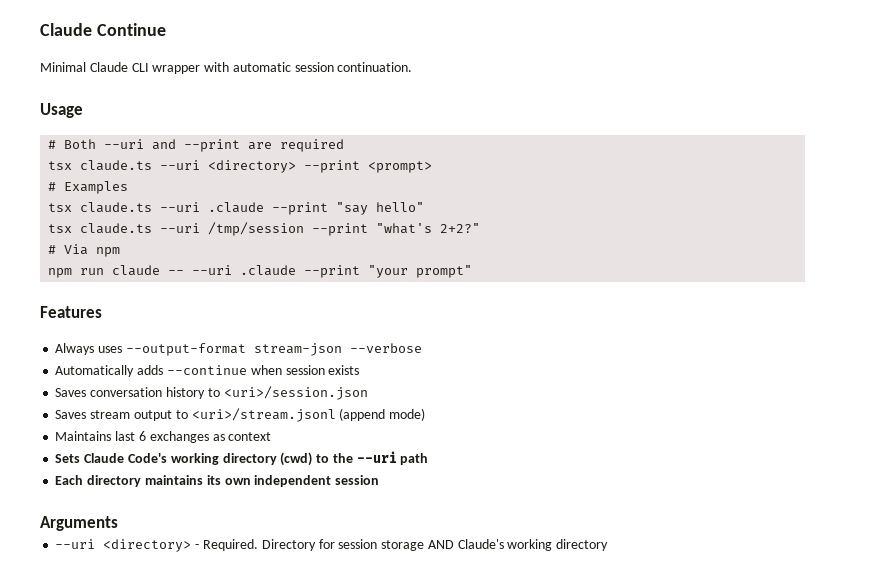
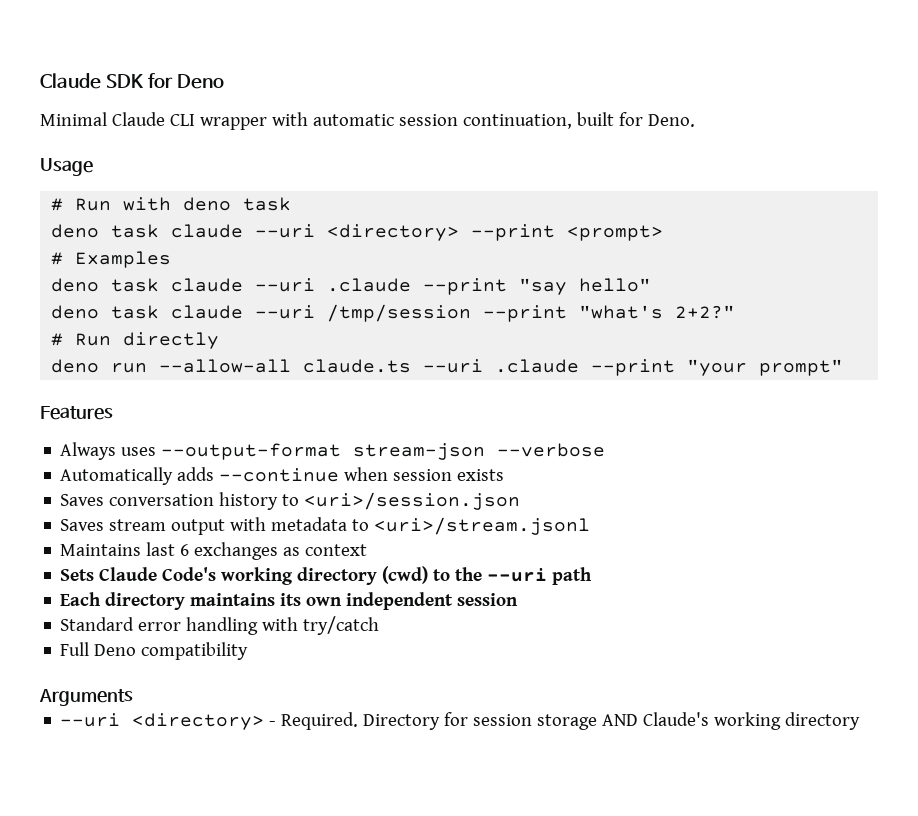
- Claude Continue
+ Claude SDK for Deno
- Minimal Claude CLI wrapper with automatic session continuation.
+ Minimal Claude CLI wrapper with automatic session continuation, built for Deno.
  Usage
- # Both --uri and --print are required
- tsx claude.ts --uri <directory> --print <prompt>
+ # Run with deno task
+ deno task claude --uri <directory> --print <prompt>
- tsx claude.ts --uri .claude --print "say hello"
+ deno task claude --uri .claude --print "say hello"
- tsx claude.ts --uri /tmp/session --print "what's 2+2?"
+ deno task claude --uri /tmp/session --print "what's 2+2?"
- # Via npm
- npm run claude -- --uri .claude --print "your prompt"
+ # Run directly
+ deno run --allow-all claude.ts --uri .claude --print "your prompt"
- Saves stream output to <uri>/stream.jsonl (append mode)
+ Saves stream output with metadata to <uri>/stream.jsonl
+ Standard error handling with try/catch
+ Full Deno compatibility

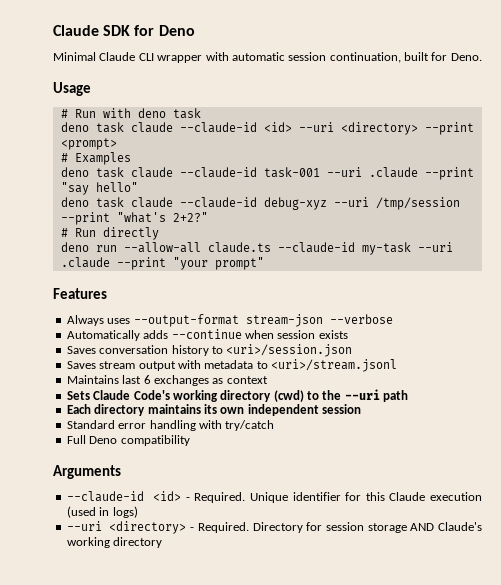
- deno task claude --uri <directory> --print <prompt>
+ deno task claude --claude-id <id> --uri <directory> --print <prompt>
- deno task claude --uri .claude --print "say hello"
+ deno task claude --claude-id task-001 --uri .claude --print "say hello"
- deno task claude --uri /tmp/session --print "what's 2+2?"
+ deno task claude --claude-id debug-xyz --uri /tmp/session --print "what's 2+2?"
- deno run --allow-all claude.ts --uri .claude --print "your prompt"
+ deno run --allow-all claude.ts --claude-id my-task --uri .claude --print "your prompt"
+ --claude-id <id> - Required. Unique identifier for this Claude execution (used in logs)

